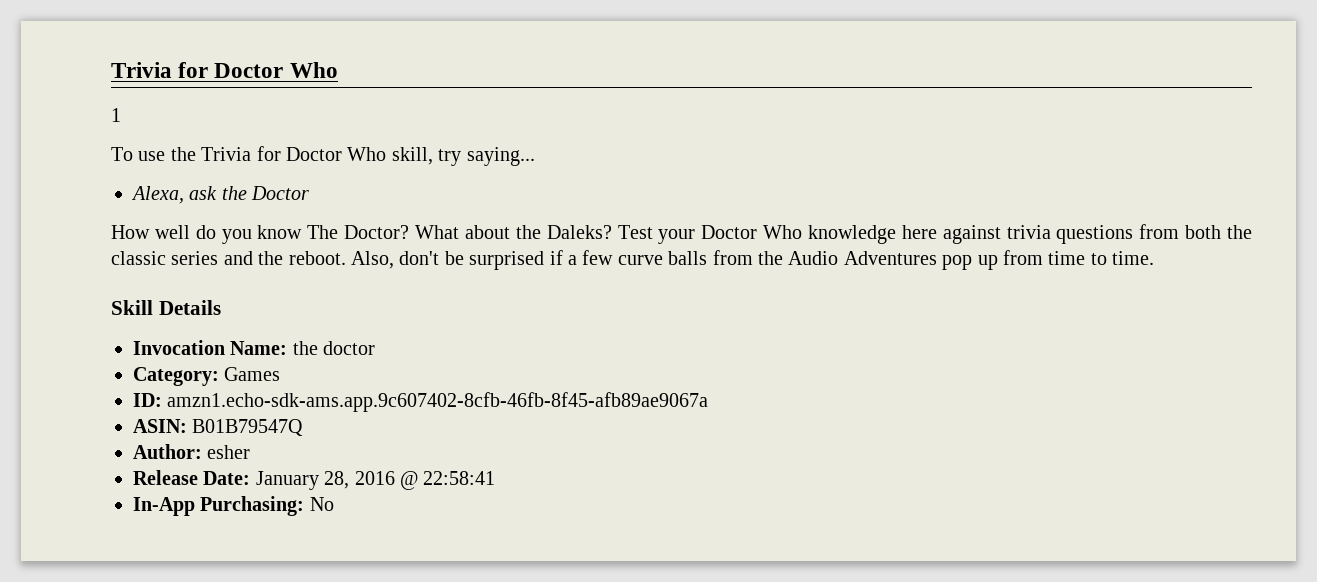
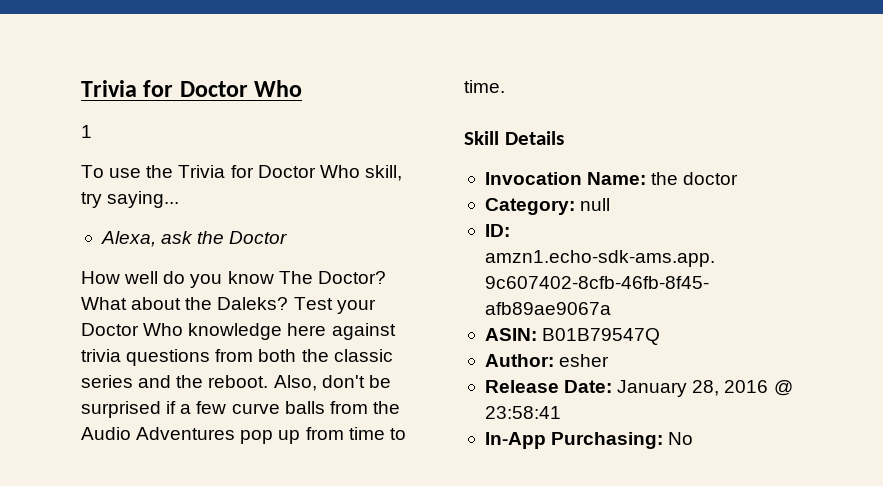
- Category: Games
+ Category: null
- Release Date: January 28, 2016 @ 22:58:41
+ Release Date: January 28, 2016 @ 23:58:41

